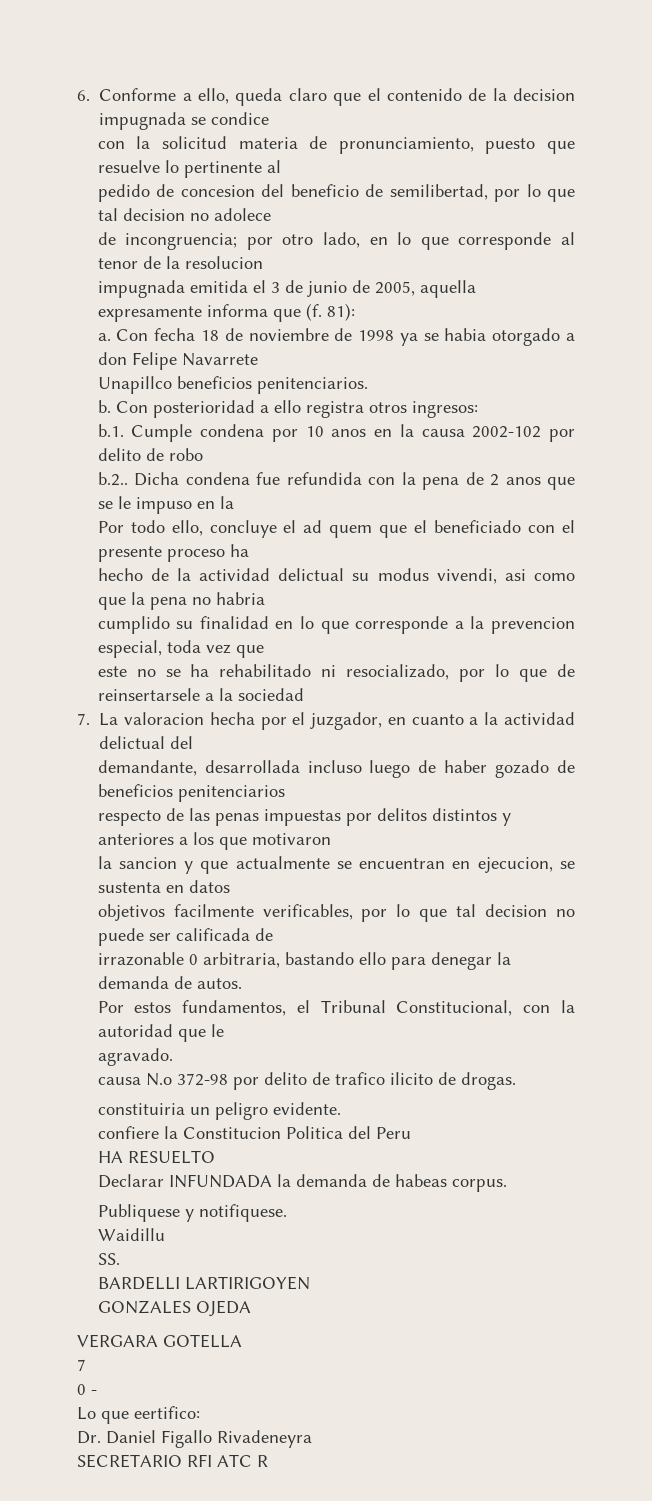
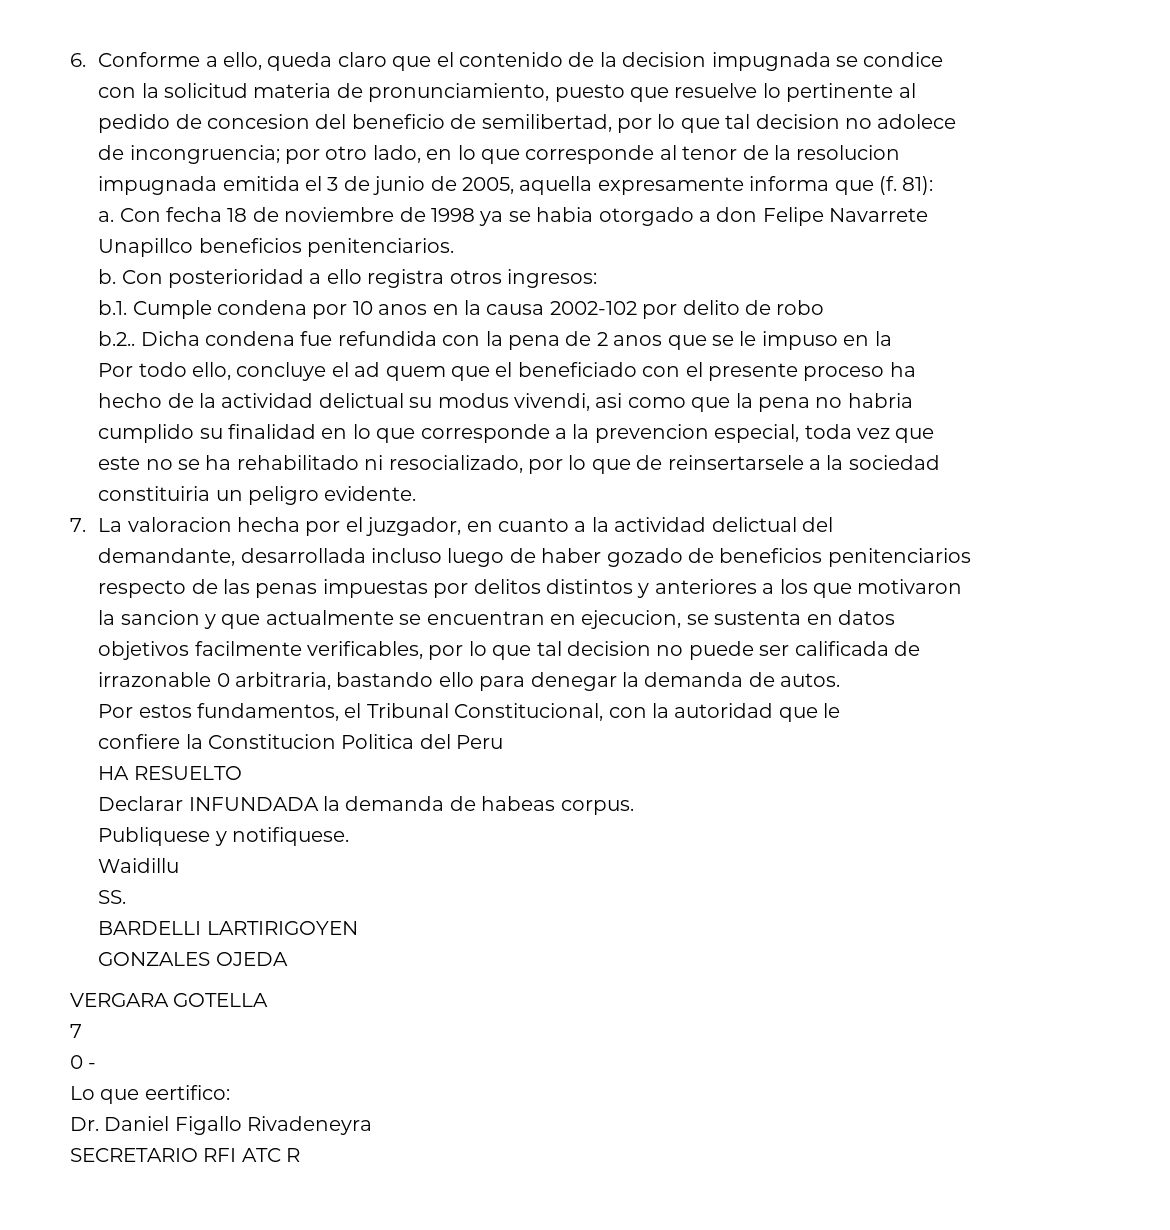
+ constituiria un peligro evidente.
- agravado.
- causa N.o 372-98 por delito de trafico ilicito de drogas.
- constituiria un peligro evidente.

